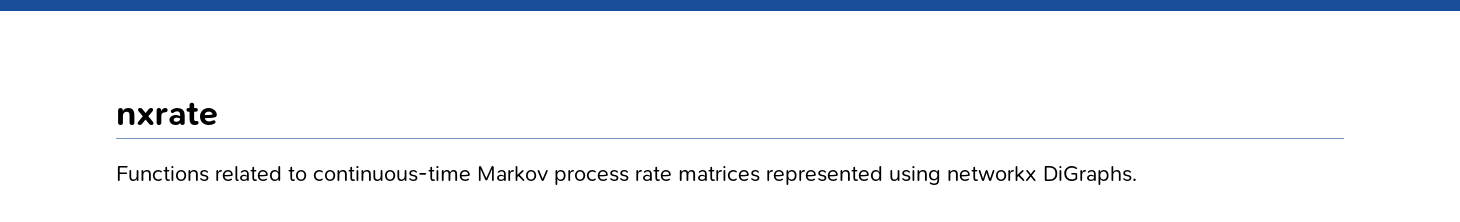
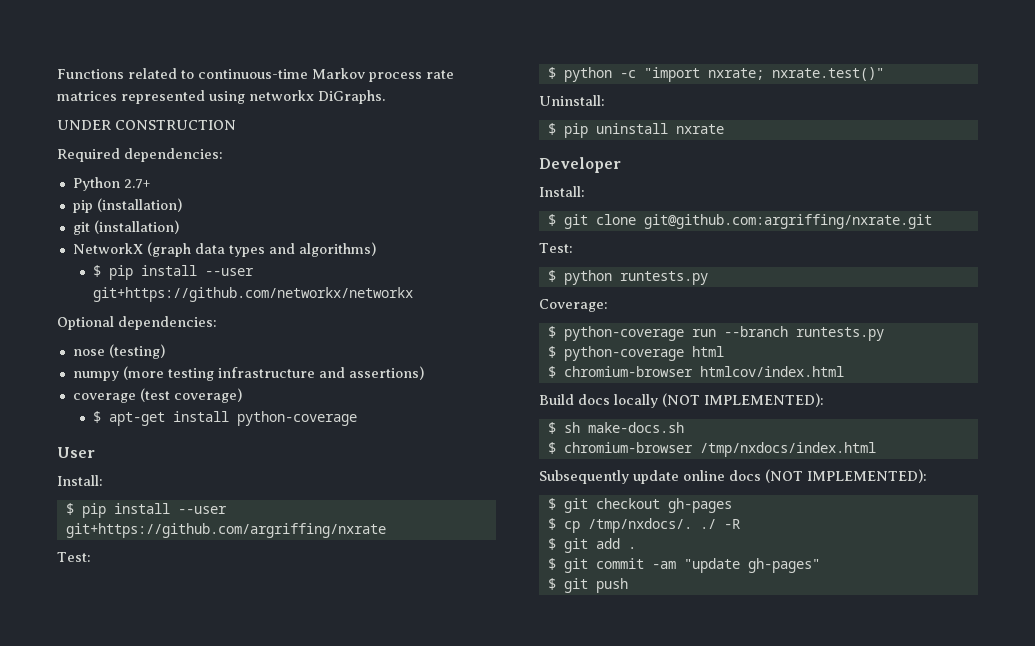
- nxrate
+ UNDER CONSTRUCTION
+ Required dependencies:
+ Python 2.7+
+ pip (installation)
+ git (installation)
+ NetworkX (graph data types and algorithms)
+ $ pip install --user git+https://github.com/networkx/networkx
+ Optional dependencies:
+ nose (testing)
+ numpy (more testing infrastructure and assertions)
+ coverage (test coverage)
+ $ apt-get install python-coverage
+ User
+ Install:
+ $ pip install --user git+https://github.com/argriffing/nxrate
+ Test:
+ $ python -c "import nxrate; nxrate.test()"
+ Uninstall:
+ $ pip uninstall nxrate
+ Developer
+ Install:
+ $ git clone git@github.com:argriffing/nxrate.git
+ Test:
+ $ python runtests.py
+ Coverage:
+ $ python-coverage run --branch runtests.py
+ $ python-coverage html
+ $ chromium-browser htmlcov/index.html
+ Build docs locally (NOT IMPLEMENTED):
+ $ sh make-docs.sh
+ $ chromium-browser /tmp/nxdocs/index.html
+ Subsequently update online docs (NOT IMPLEMENTED):
+ $ git checkout gh-pages
+ $ cp /tmp/nxdocs/. ./ -R
+ $ git add .
+ $ git commit -am "update gh-pages"
+ $ git push

